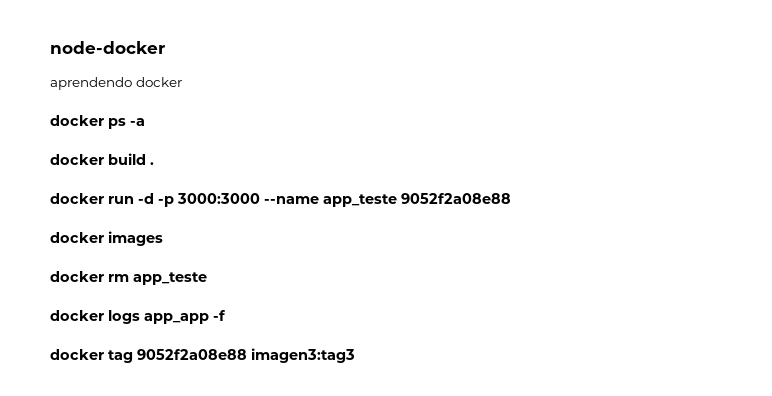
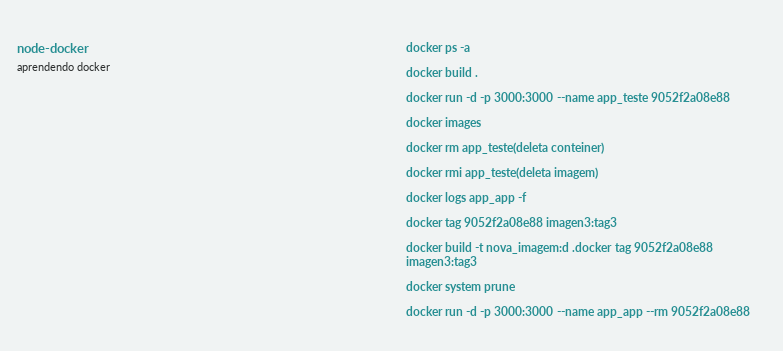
- docker rm app_teste
+ docker rm app_teste(deleta conteiner)
+ docker rmi app_teste(deleta imagem)
+ docker build -t nova_imagem:d .docker tag 9052f2a08e88 imagen3:tag3
+ docker system prune
+ docker run -d -p 3000:3000 --name app_app --rm 9052f2a08e88

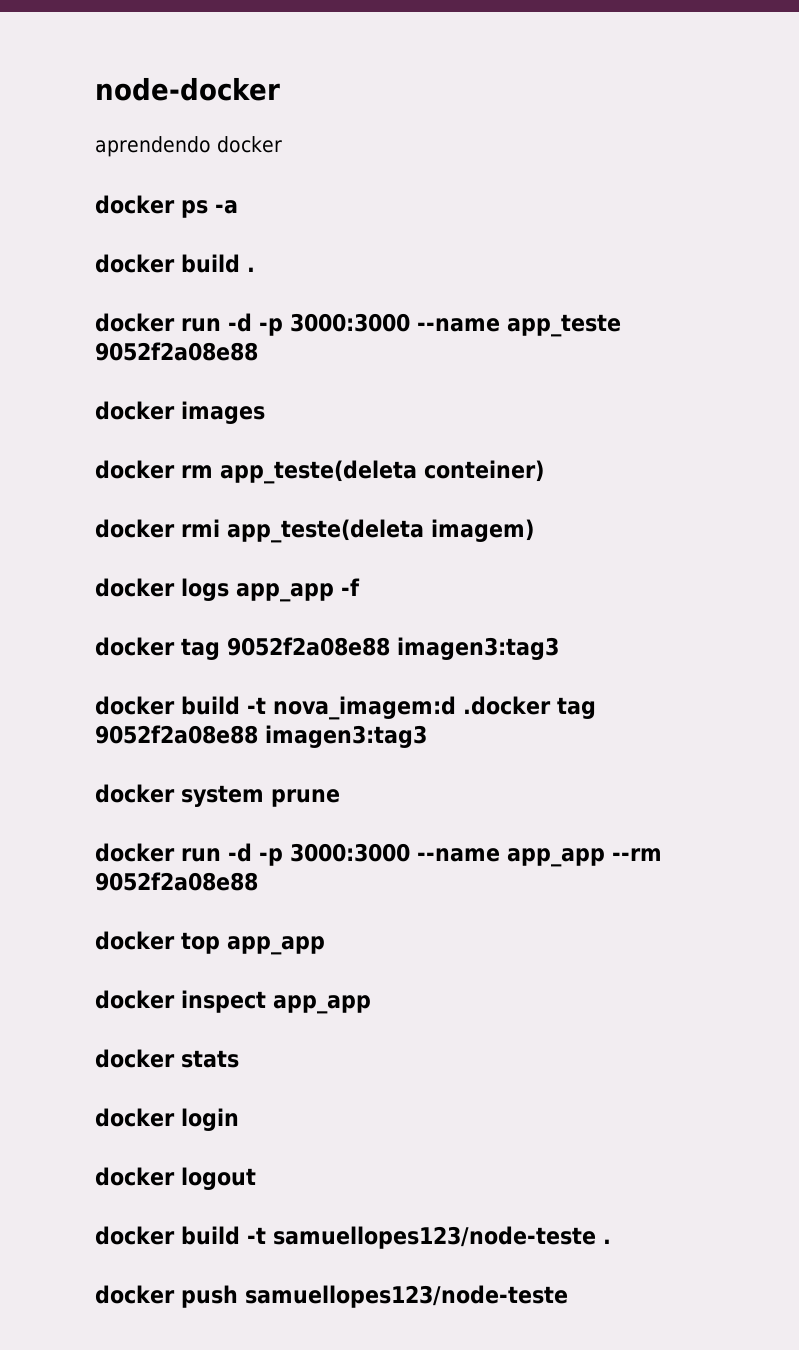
+ docker top app_app
+ docker inspect app_app
+ docker stats
+ docker login
+ docker logout
+ docker build -t samuellopes123/node-teste .
+ docker push samuellopes123/node-teste

